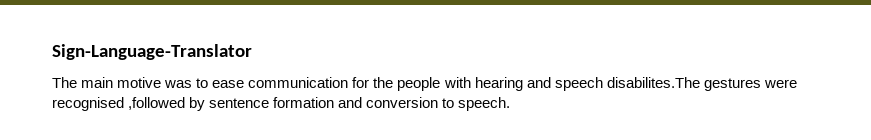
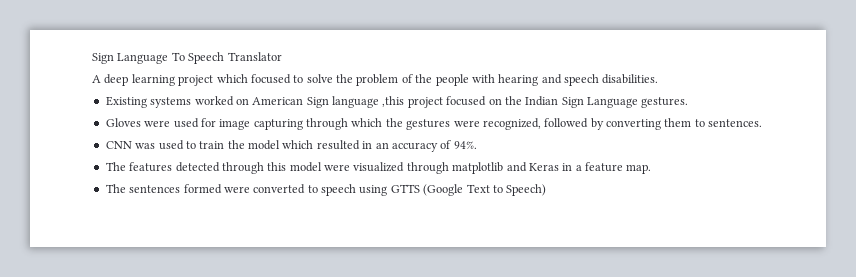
- Sign-Language-Translator
- The main motive was to ease communication for the people with hearing and speech disabilites.The gestures were recognised ,followed by sentence formation and conversion to speech.
+ Sign Language To Speech Translator
+ A deep learning project which focused to solve the problem of the people with hearing and speech disabilities.
+ Existing systems worked on American Sign language ,this project focused on the Indian Sign Language gestures.
+ Gloves were used for image capturing through which the gestures were recognized, followed by converting them to sentences.
+ CNN was used to train the model which resulted in an accuracy of 94%.
+ The features detected through this model were visualized through matplotlib and Keras in a feature map.
+ The sentences formed were converted to speech using GTTS (Google Text to Speech)

